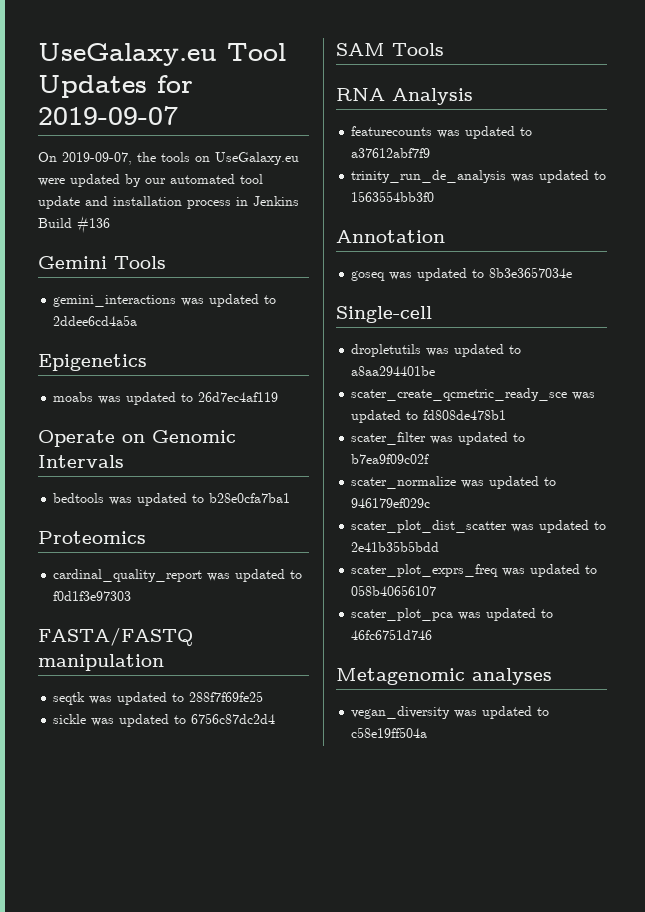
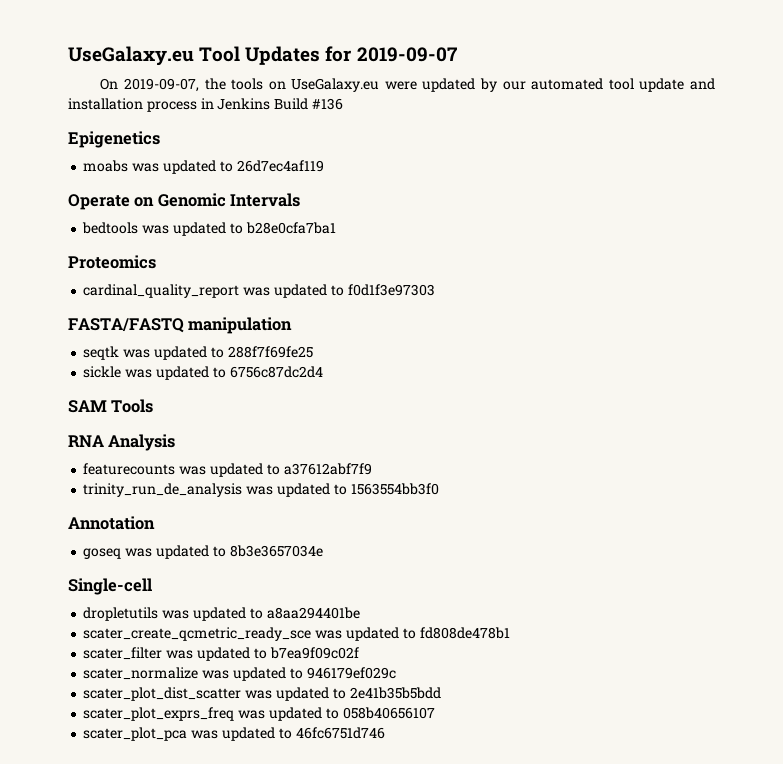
- Gemini Tools
- gemini_interactions was updated to 2ddee6cd4a5a
- Metagenomic analyses
- vegan_diversity was updated to c58e19ff504a

